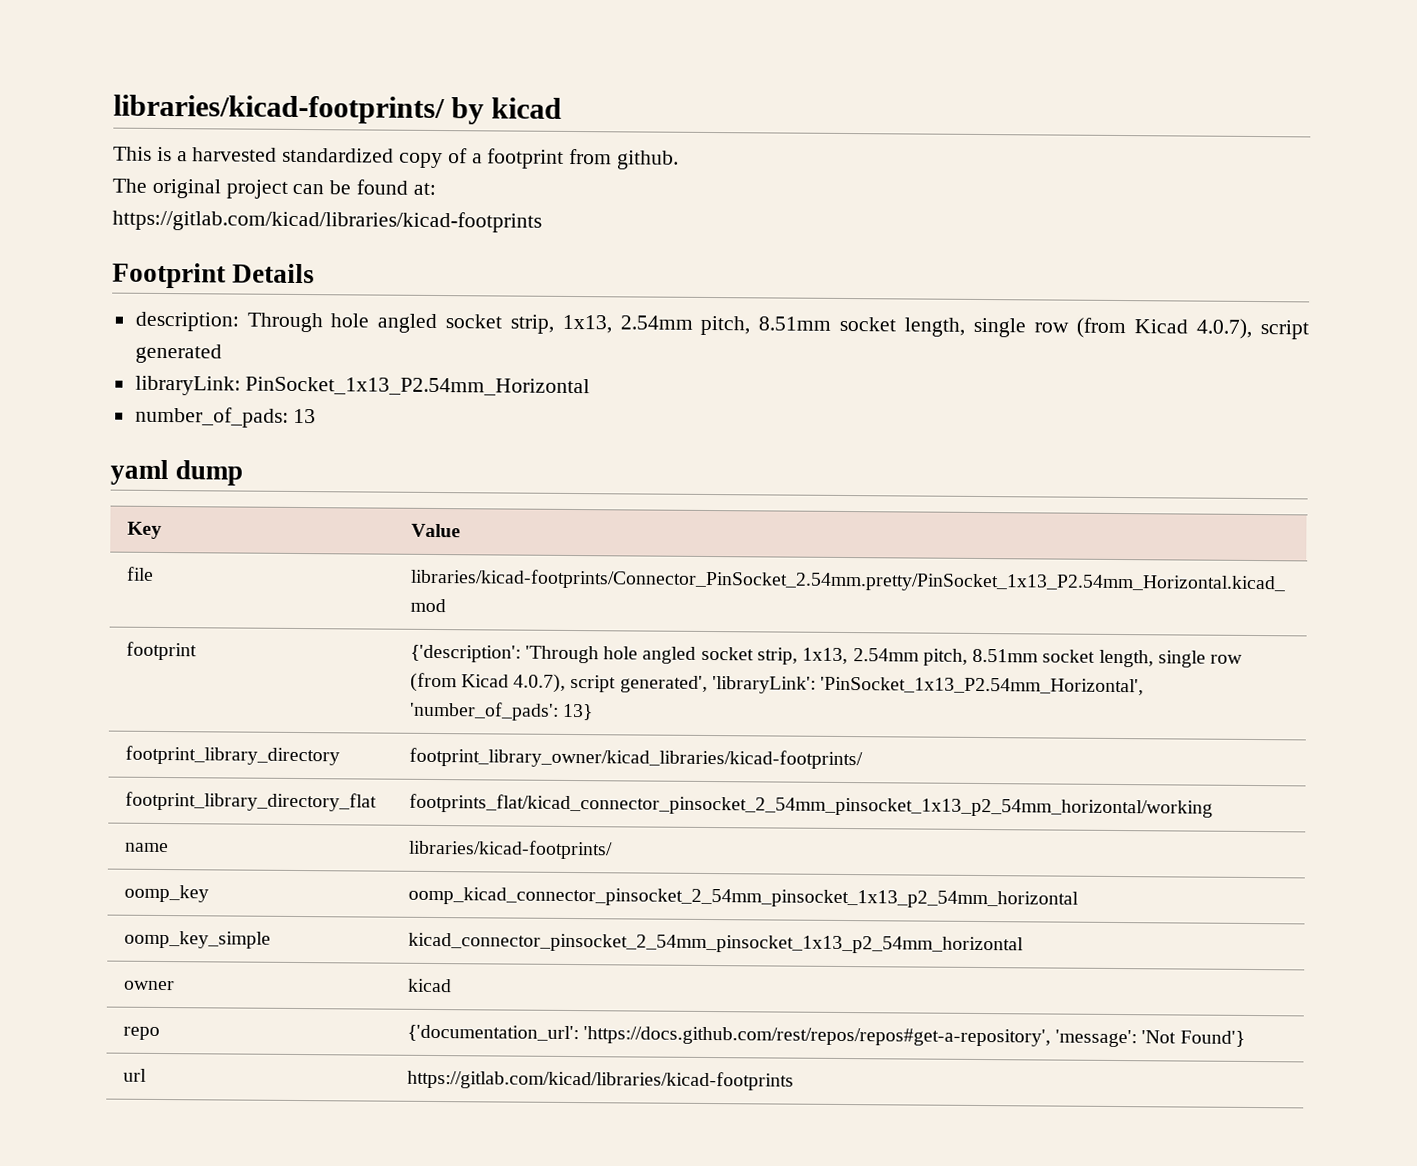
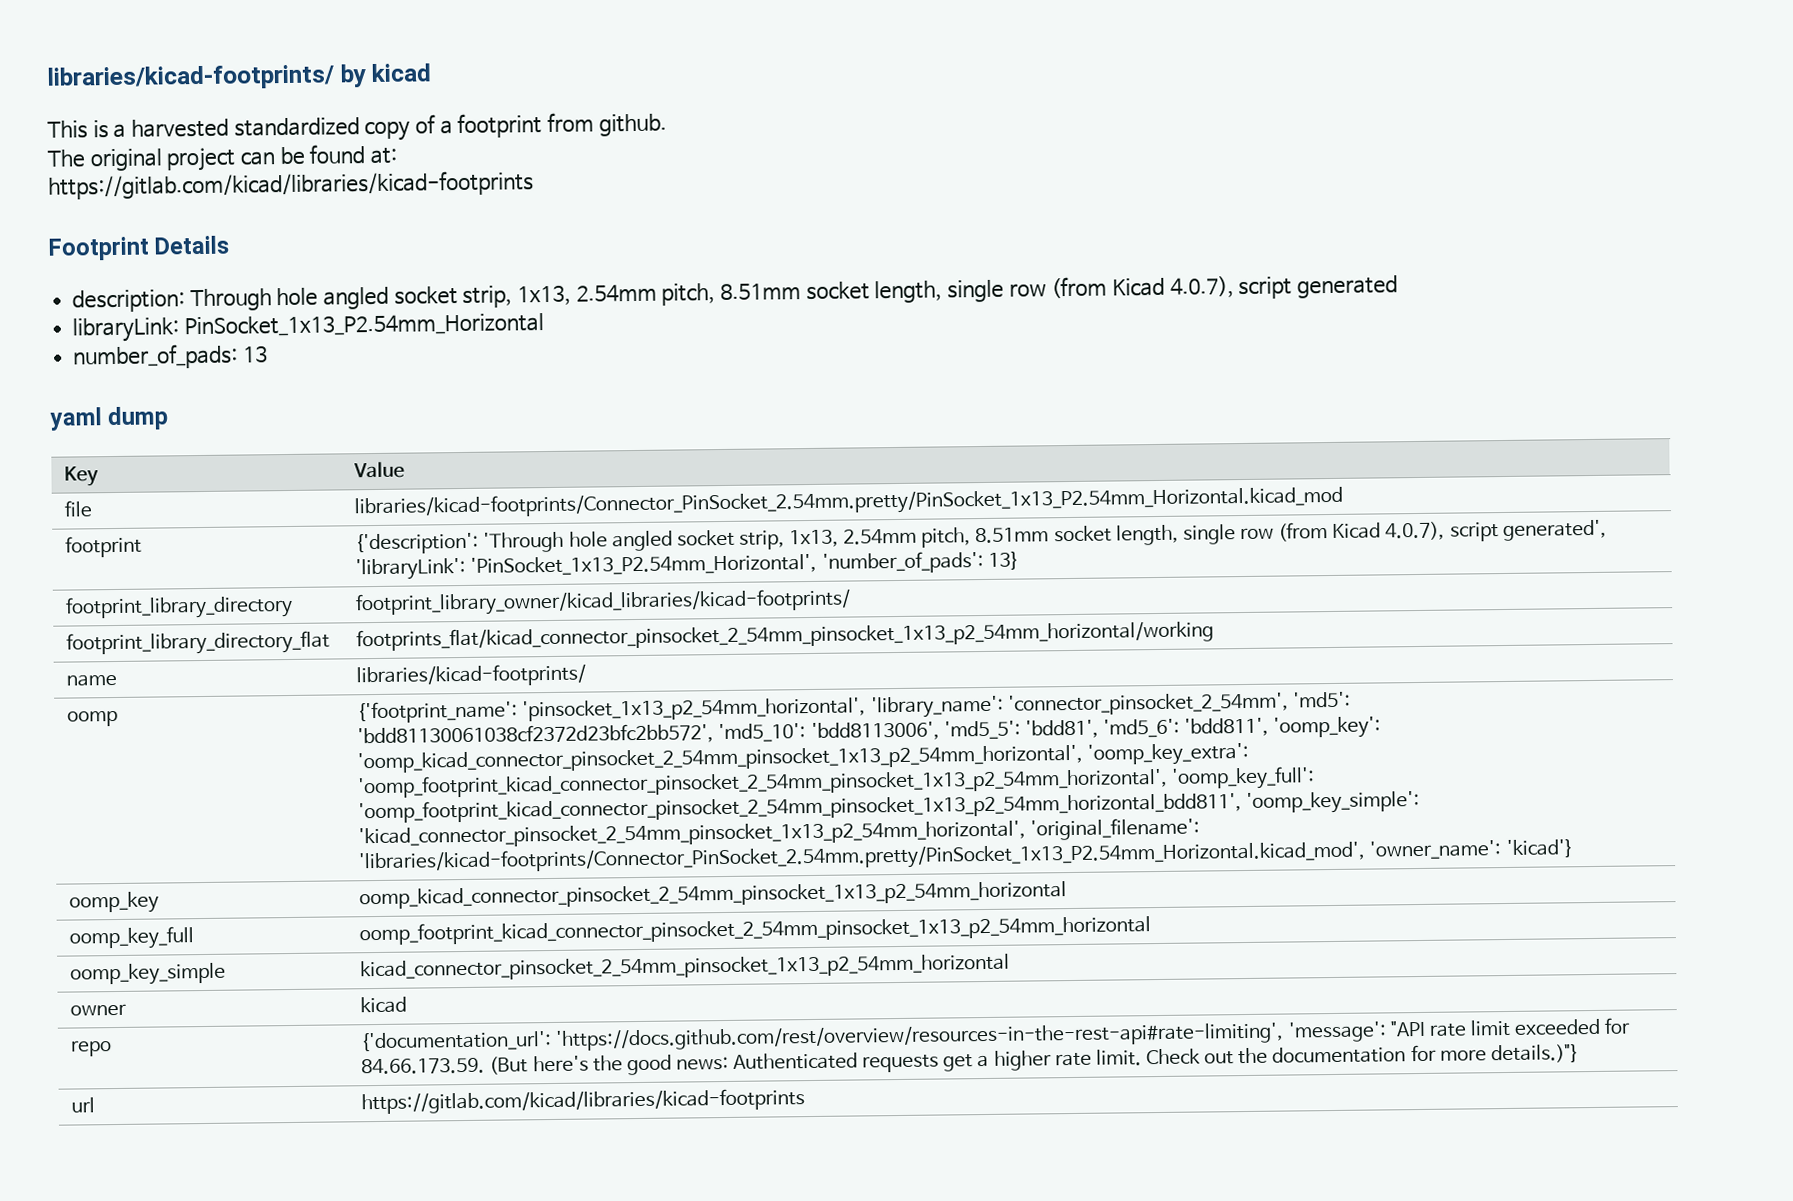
+ oomp | {'footprint_name': 'pinsocket_1x13_p2_54mm_horizontal', 'library_name': 'connector_pinsocket_2_54mm', 'md5': 'bdd81130061038cf2372d23bfc2bb572', 'md5_10': 'bdd8113006', 'md5_5': 'bdd81', 'md5_6': 'bdd811', 'oomp_key': 'oomp_kicad_connector_pinsocket_2_54mm_pinsocket_1x13_p2_54mm_horizontal', 'oomp_key_extra': 'oomp_footprint_kicad_connector_pinsocket_2_54mm_pinsocket_1x13_p2_54mm_horizontal', 'oomp_key_full': 'oomp_footprint_kicad_connector_pinsocket_2_54mm_pinsocket_1x13_p2_54mm_horizontal_bdd811', 'oomp_key_simple': 'kicad_connector_pinsocket_2_54mm_pinsocket_1x13_p2_54mm_horizontal', 'original_filename': 'libraries/kicad-footprints/Connector_PinSocket_2.54mm.pretty/PinSocket_1x13_P2.54mm_Horizontal.kicad_mod', 'owner_name': 'kicad'}
+ oomp_key_full | oomp_footprint_kicad_connector_pinsocket_2_54mm_pinsocket_1x13_p2_54mm_horizontal
- repo | {'documentation_url': 'https://docs.github.com/rest/repos/repos#get-a-repository', 'message': 'Not Found'}
+ repo | {'documentation_url': 'https://docs.github.com/rest/overview/resources-in-the-rest-api#rate-limiting', 'message': "API rate limit exceeded for 84.66.173.59. (But here's the good news: Authenticated requests get a higher rate limit. Check out the documentation for more details.)"}

